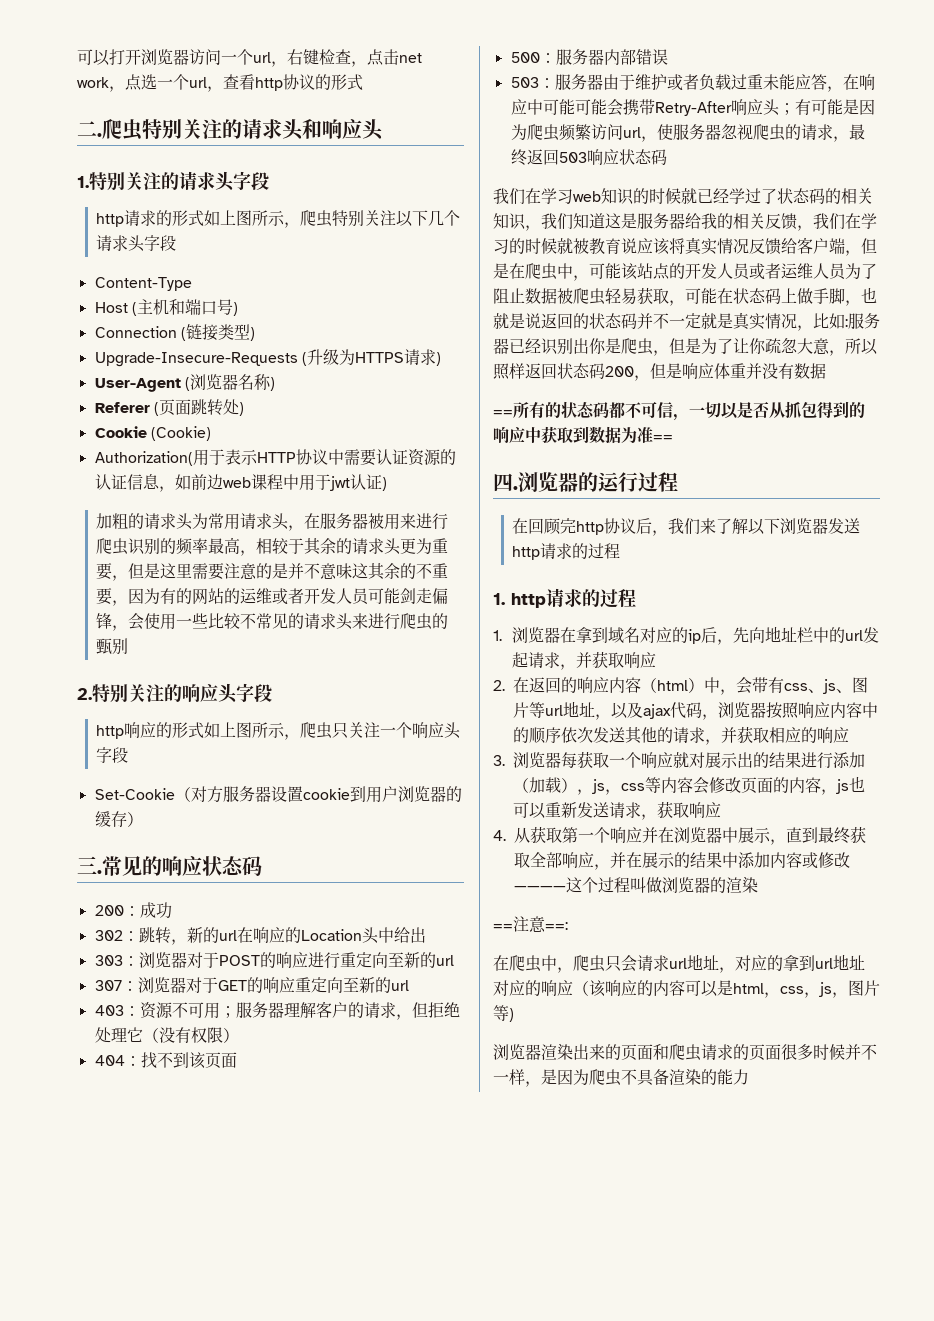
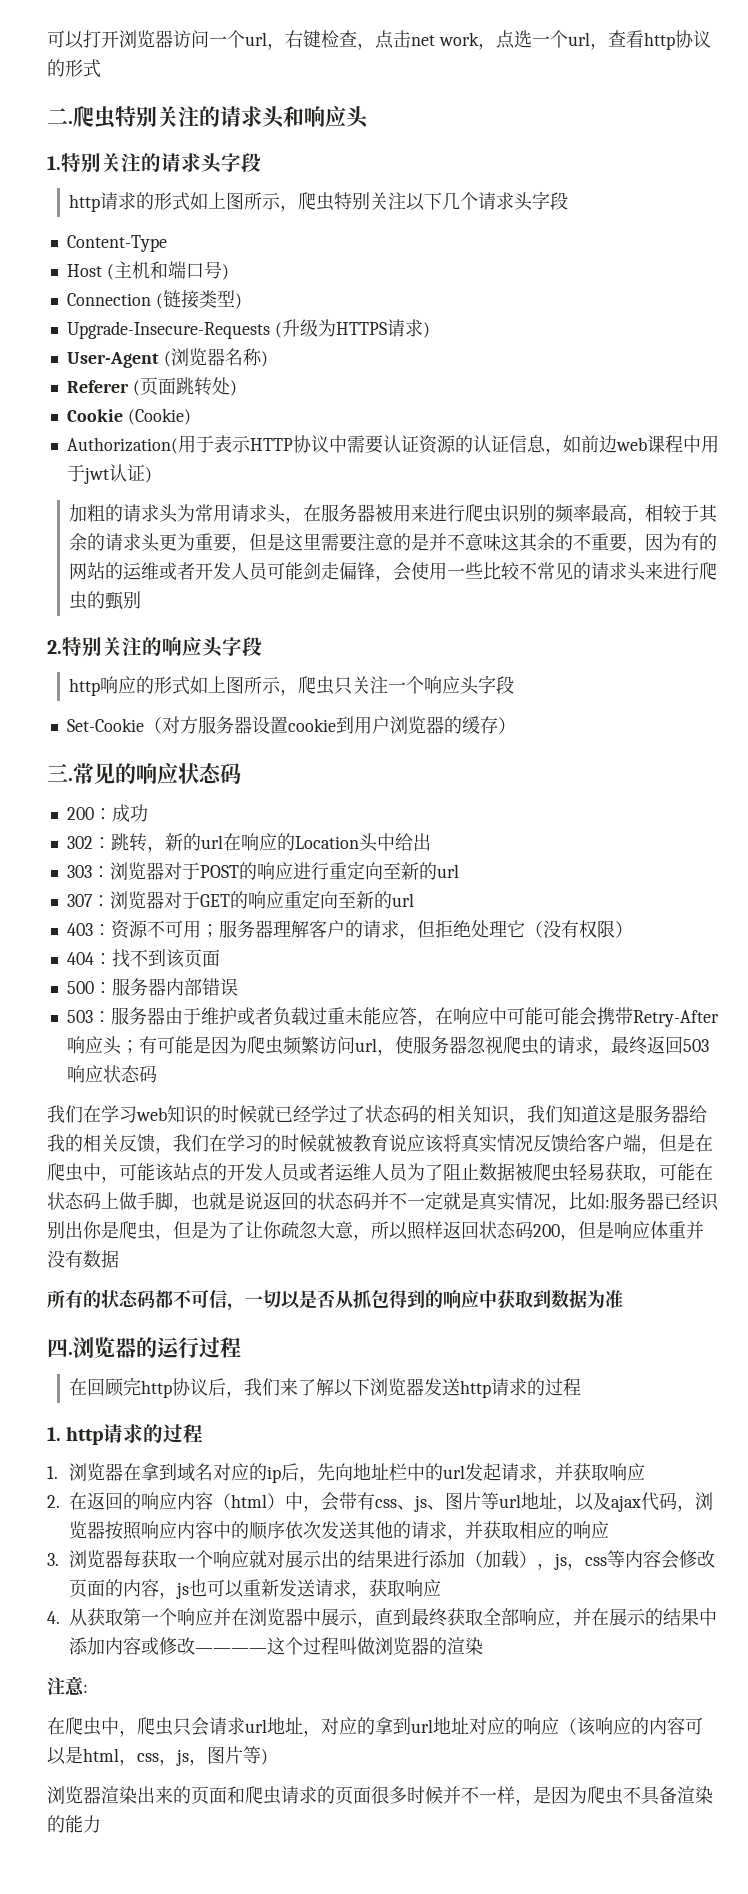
- ==所有的状态码都不可信，一切以是否从抓包得到的响应中获取到数据为准==
+ 所有的状态码都不可信，一切以是否从抓包得到的响应中获取到数据为准
- ==注意==:
+ 注意:

